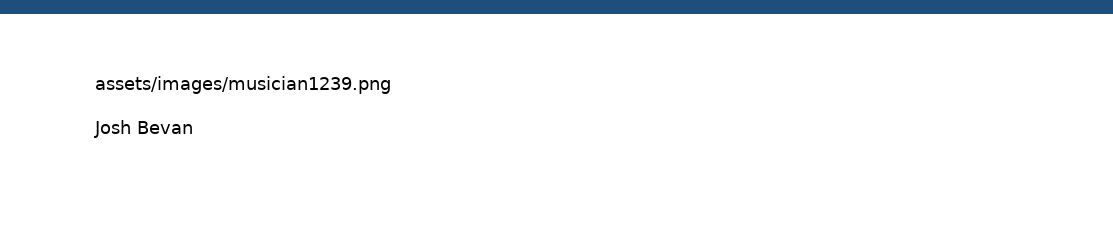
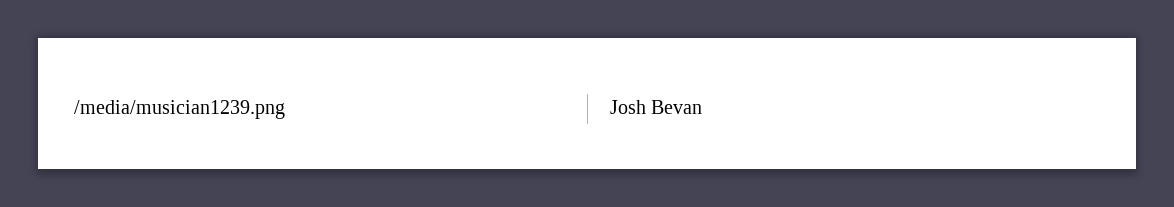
- assets/images/musician1239.png
+ /media/musician1239.png

